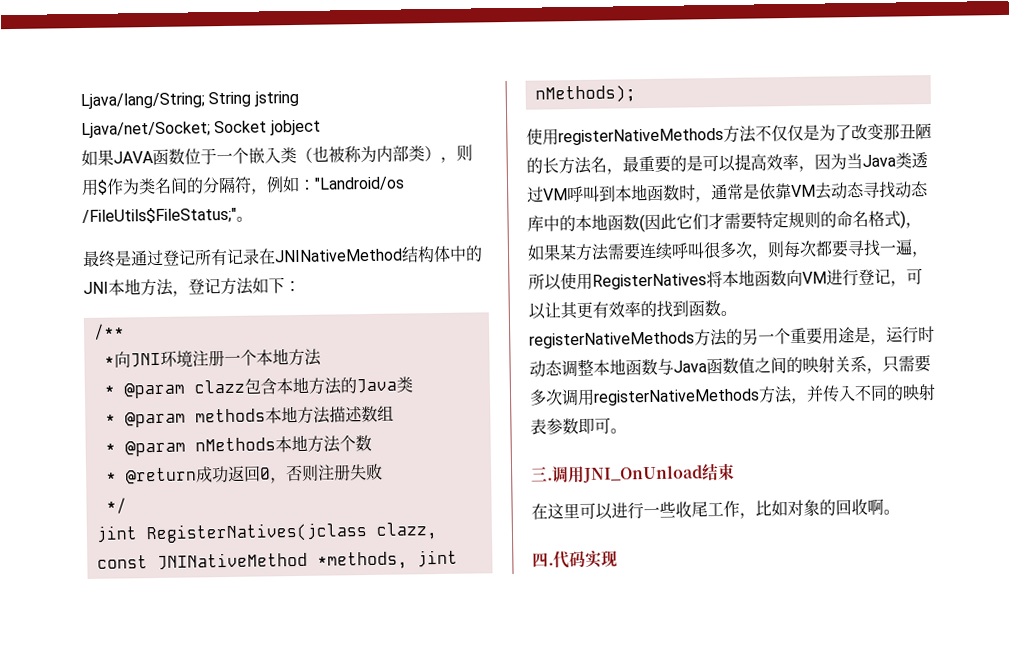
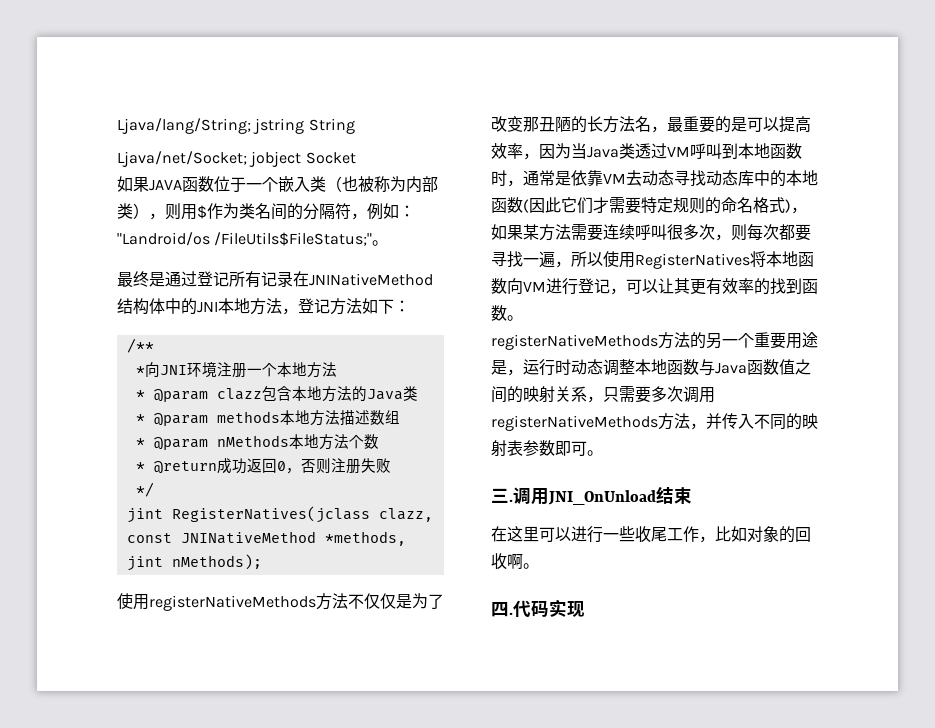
- Ljava/lang/String; String jstring
+ Ljava/lang/String; jstring String
- Ljava/net/Socket; Socket jobject
+ Ljava/net/Socket; jobject Socket

